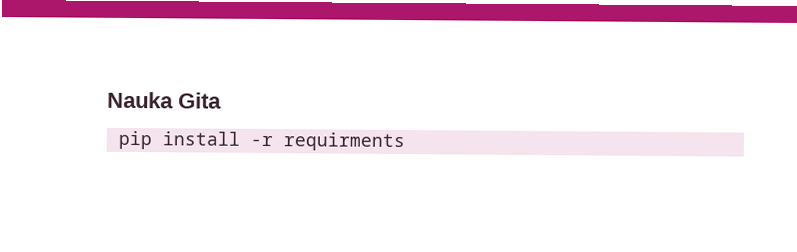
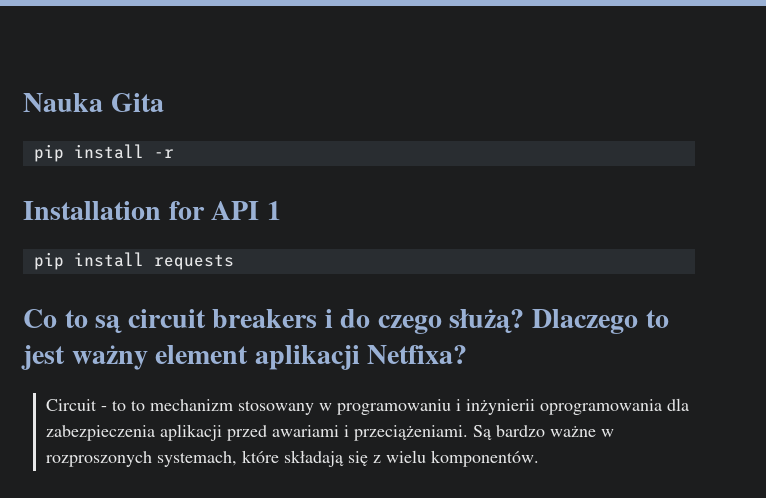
- pip install -r requirments
+ pip install -r
+ Installation for API 1
+ pip install requests
+ Co to są circuit breakers i do czego służą? Dlaczego to jest ważny element aplikacji Netfixa?
+ Circuit - to to mechanizm stosowany w programowaniu i inżynierii oprogramowania dla zabezpieczenia aplikacji przed awariami i przeciążeniami. Są bardzo ważne w rozproszonych systemach, które składają się z wielu komponentów.

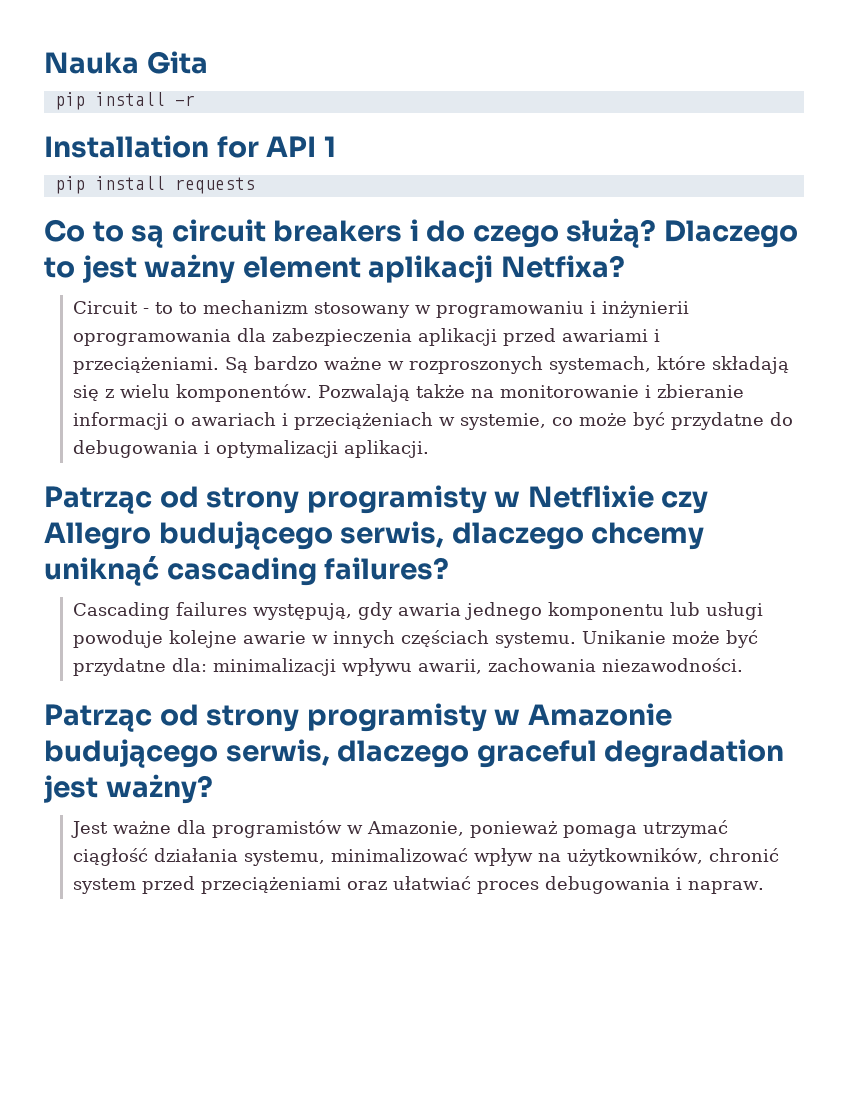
+ Pozwalają także na monitorowanie i zbieranie informacji o awariach i przeciążeniach w systemie, co może być przydatne do debugowania i optymalizacji aplikacji.
+ Patrząc od strony programisty w Netflixie czy Allegro budującego serwis, dlaczego chcemy uniknąć cascading failures?
+ Cascading failures występują, gdy awaria jednego komponentu lub usługi powoduje kolejne awarie w innych częściach systemu. Unikanie może być przydatne dla: minimalizacji wpływu awarii, zachowania niezawodności.
+ Patrząc od strony programisty w Amazonie budującego serwis, dlaczego graceful degradation jest ważny?
+ Jest ważne dla programistów w Amazonie, ponieważ pomaga utrzymać ciągłość działania systemu, minimalizować wpływ na użytkowników, chronić system przed przeciążeniami oraz ułatwiać proces debugowania i napraw.

